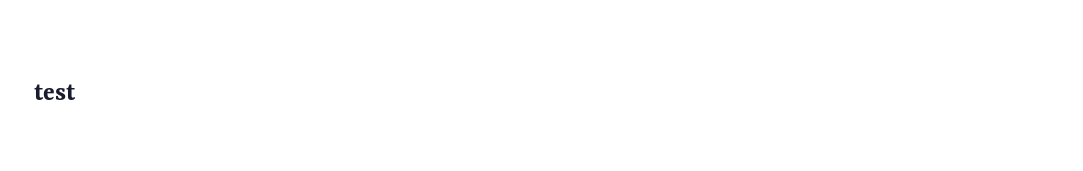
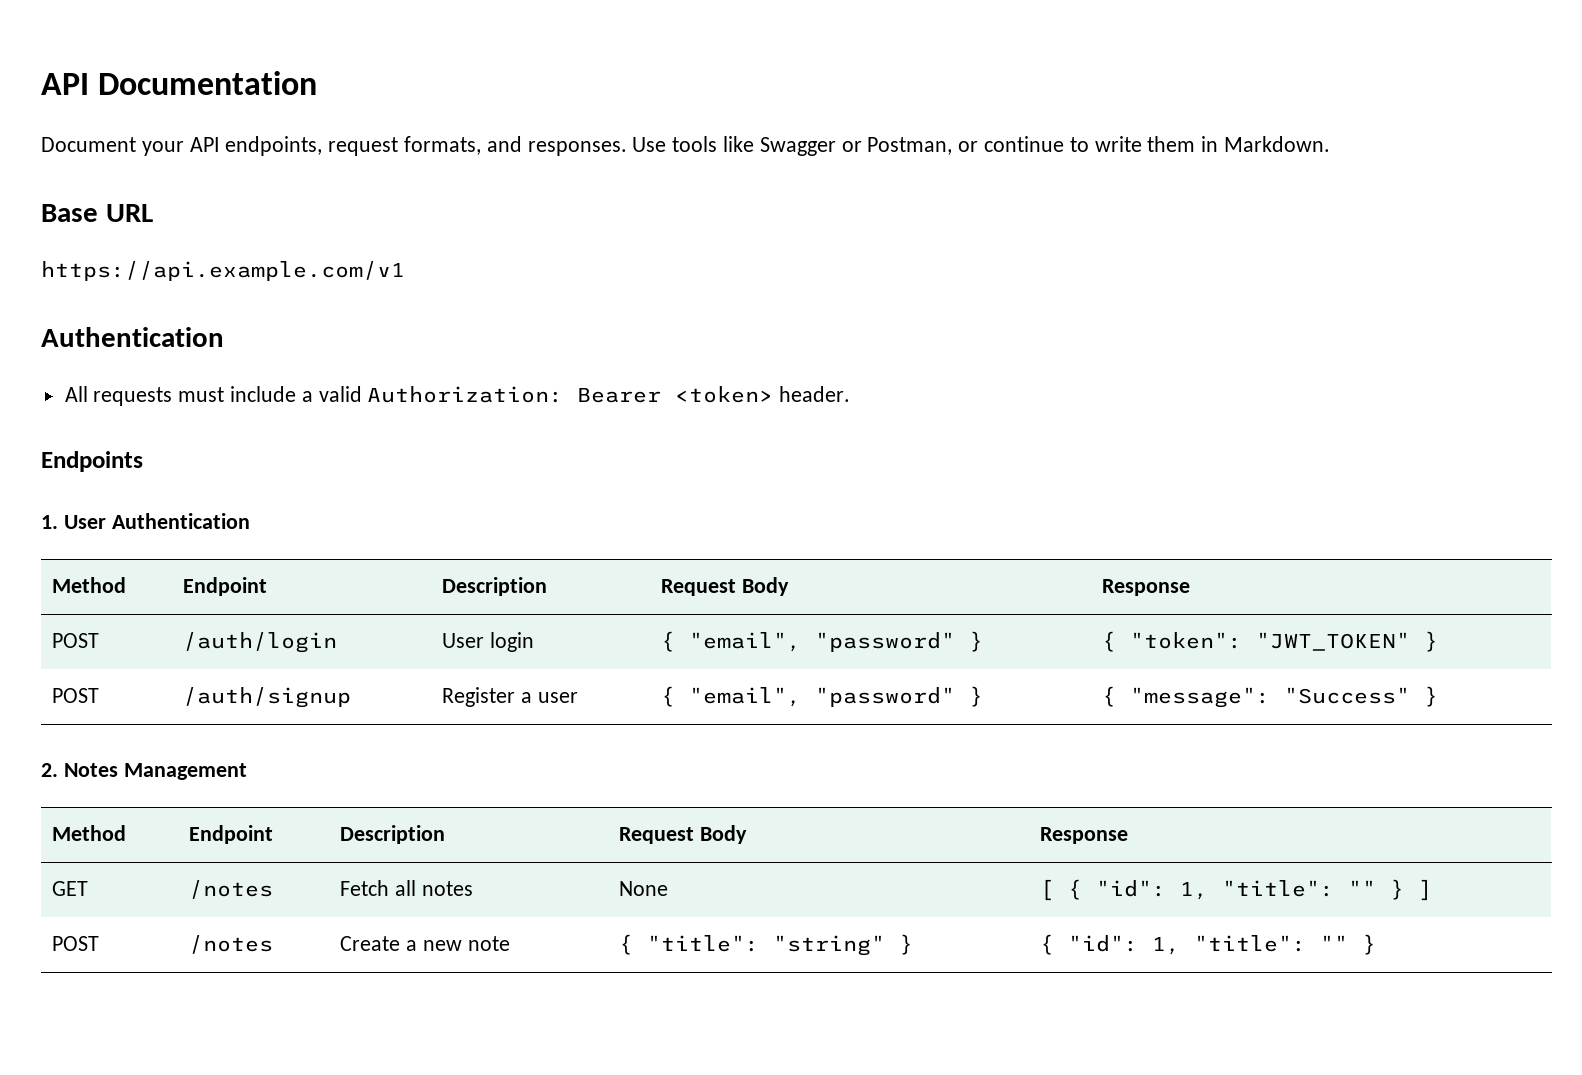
- test
+ API Documentation
+ Document your API endpoints, request formats, and responses. Use tools like Swagger or Postman, or continue to write them in Markdown.
+ Base URL
+ https://api.example.com/v1
+ Authentication
+ All requests must include a valid Authorization: Bearer <token> header.
+ Endpoints
+ 1. User Authentication
+ Method | Endpoint | Description | Request Body | Response
+ POST | /auth/login | User login | { "email", "password" } | { "token": "JWT_TOKEN" }
+ POST | /auth/signup | Register a user | { "email", "password" } | { "message": "Success" }
+ 2. Notes Management
+ Method | Endpoint | Description | Request Body | Response
+ GET | /notes | Fetch all notes | None | [ { "id": 1, "title": "" } ]
+ POST | /notes | Create a new note | { "title": "string" } | { "id": 1, "title": "" }

